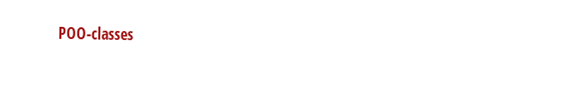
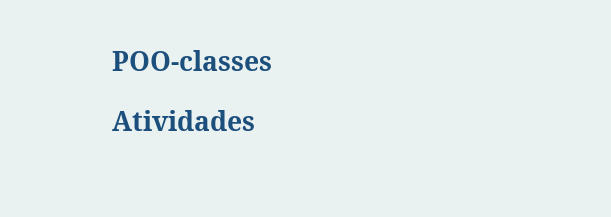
+ Atividades

